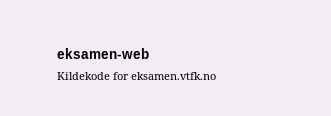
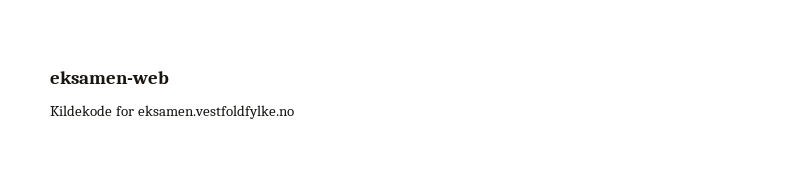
- Kildekode for eksamen.vtfk.no
+ Kildekode for eksamen.vestfoldfylke.no

